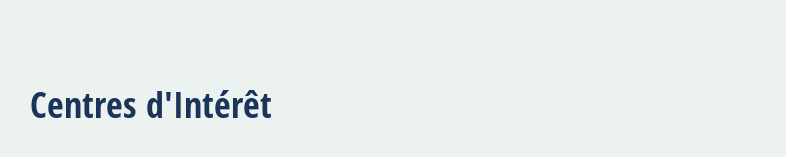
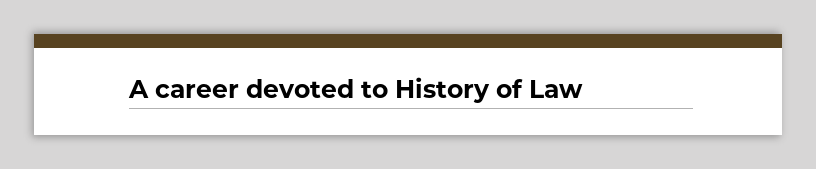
- Centres d'Intérêt
+ A career devoted to History of Law

